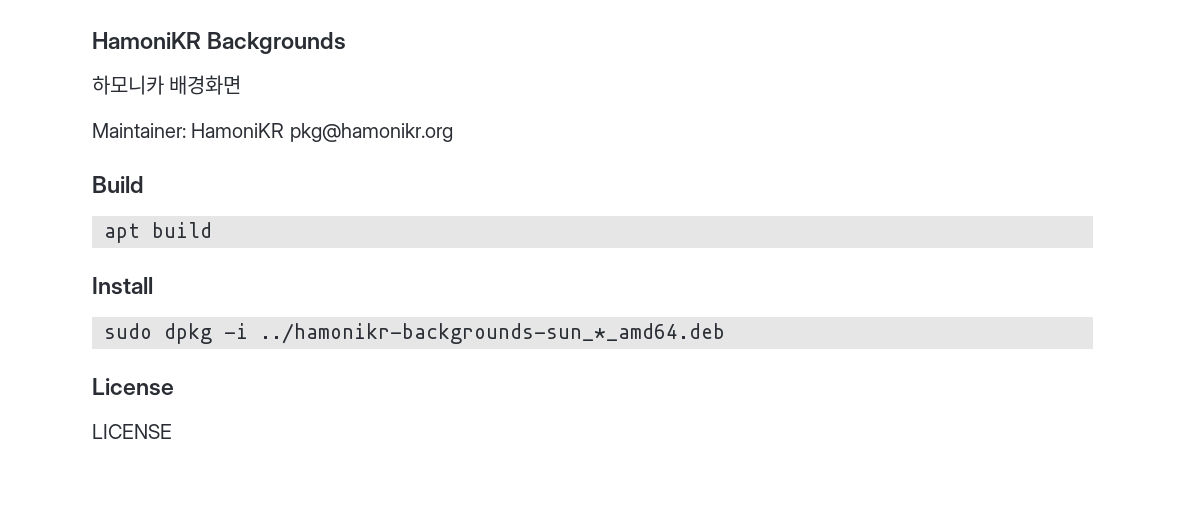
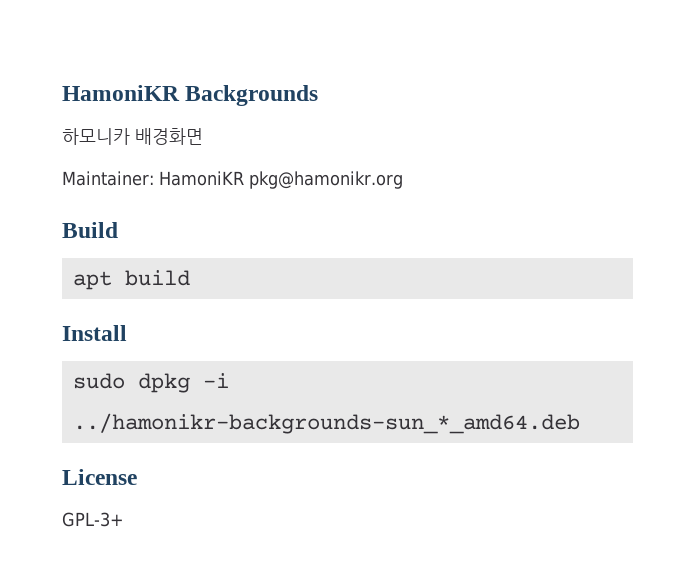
- LICENSE
+ GPL-3+

